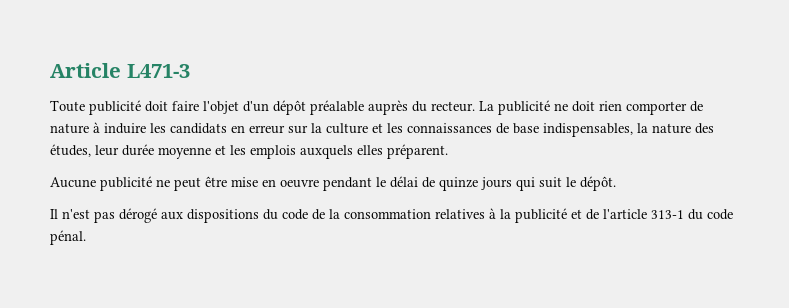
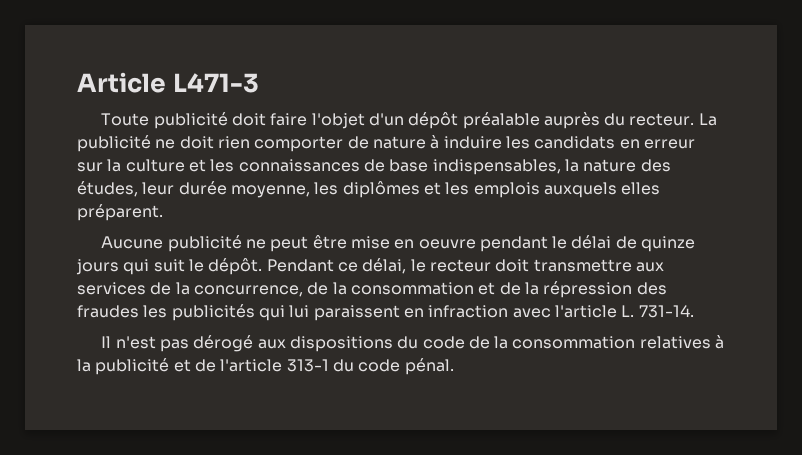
- La publicité ne doit rien comporter de nature à induire les candidats en erreur sur la culture et les connaissances de base indispensables, la nature des études, leur durée moyenne et les emplois auxquels elles préparent.
+ La publicité ne doit rien comporter de nature à induire les candidats en erreur sur la culture et les connaissances de base indispensables, la nature des études, leur durée moyenne, les diplômes et les emplois auxquels elles préparent.
+ Pendant ce délai, le recteur doit transmettre aux services de la concurrence, de la consommation et de la répression des fraudes les publicités qui lui paraissent en infraction avec l'article L. 731-14.

